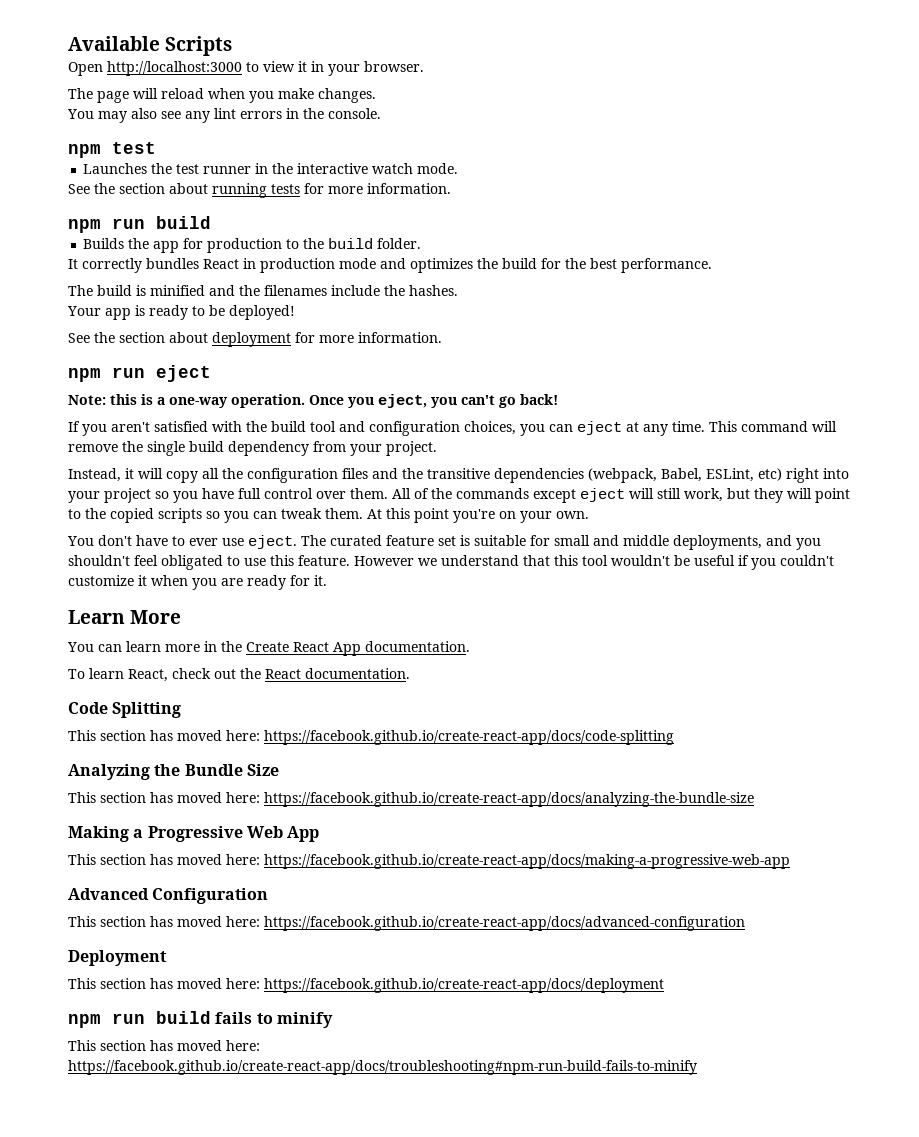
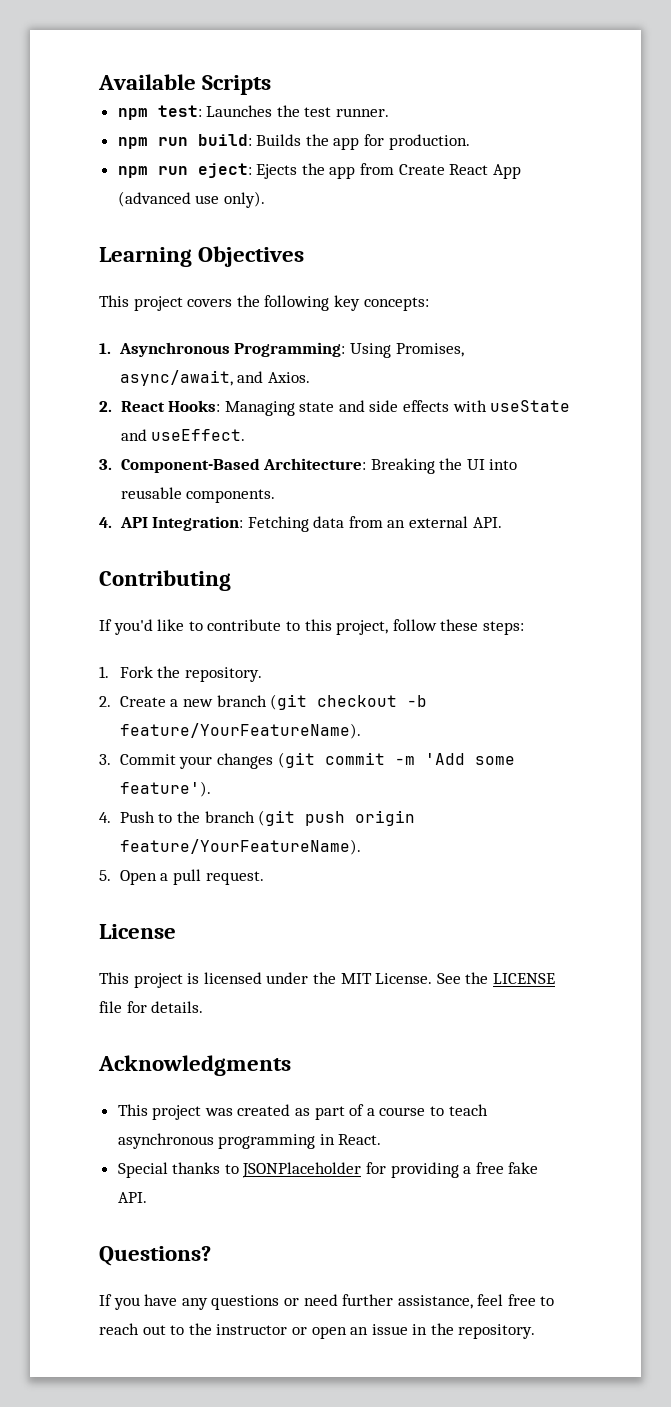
- Open http://localhost:3000 to view it in your browser.
- The page will reload when you make changes.
- You may also see any lint errors in the console.
- npm test
- Launches the test runner in the interactive watch mode.
- See the section about running tests for more information.
- npm run build
- Builds the app for production to the build folder.
- It correctly bundles React in production mode and optimizes the build for the best performance.
- The build is minified and the filenames include the hashes.
- Your app is ready to be deployed!
- See the section about deployment for more information.
- npm run eject
- Note: this is a one-way operation. Once you eject, you can't go back!
- If you aren't satisfied with the build tool and configuration choices, you can eject at any time. This command will remove the single build dependency from your project.
- Instead, it will copy all the configuration files and the transitive dependencies (webpack, Babel, ESLint, etc) right into your project so you have full control over them. All of the commands except eject will still work, but they will point to the copied scripts so you can tweak them. At this point you're on your own.
- You don't have to ever use eject. The curated feature set is suitable for small and middle deployments, and you shouldn't feel obligated to use this feature. However we understand that this tool wouldn't be useful if you couldn't customize it when you are ready for it.
- Learn More
- You can learn more in the Create React App documentation.
- To learn React, check out the React documentation.
- Code Splitting
- This section has moved here: https://facebook.github.io/create-react-app/docs/code-splitting
- Analyzing the Bundle Size
- This section has moved here: https://facebook.github.io/create-react-app/docs/analyzing-the-bundle-size
- Making a Progressive Web App
- This section has moved here: https://facebook.github.io/create-react-app/docs/making-a-progressive-web-app
- Advanced Configuration
- This section has moved here: https://facebook.github.io/create-react-app/docs/advanced-configuration
- Deployment
- This section has moved here: https://facebook.github.io/create-react-app/docs/deployment
- npm run build fails to minify
- This section has moved here: https://facebook.github.io/create-react-app/docs/troubleshooting#npm-run-build-fails-to-minify
+ npm test: Launches the test runner.
+ npm run build: Builds the app for production.
+ npm run eject: Ejects the app from Create React App (advanced use only).
+ Learning Objectives
+ This project covers the following key concepts:
+ 1. Asynchronous Programming: Using Promises, async/await, and Axios.
+ 2. React Hooks: Managing state and side effects with useState and useEffect.
+ 3. Component-Based Architecture: Breaking the UI into reusable components.
+ 4. API Integration: Fetching data from an external API.
+ Contributing
+ If you'd like to contribute to this project, follow these steps:
+ 1. Fork the repository.
+ 2. Create a new branch (git checkout -b feature/YourFeatureName).
+ 3. Commit your changes (git commit -m 'Add some feature').
+ 4. Push to the branch (git push origin feature/YourFeatureName).
+ 5. Open a pull request.
+ License
+ This project is licensed under the MIT License. See the LICENSE file for details.
+ Acknowledgments
+ This project was created as part of a course to teach asynchronous programming in React.
+ Special thanks to JSONPlaceholder for providing a free fake API.
+ Questions?
+ If you have any questions or need further assistance, feel free to reach out to the instructor or open an issue in the repository.

